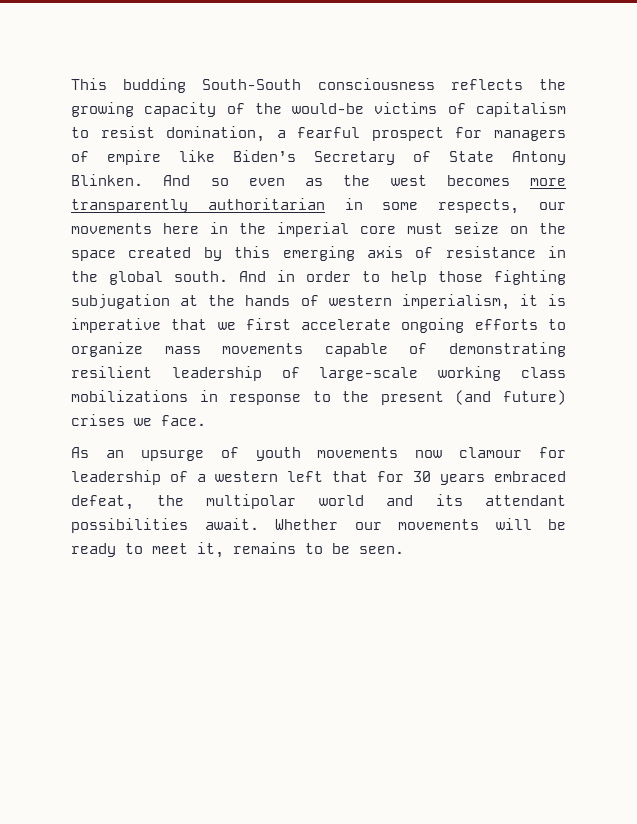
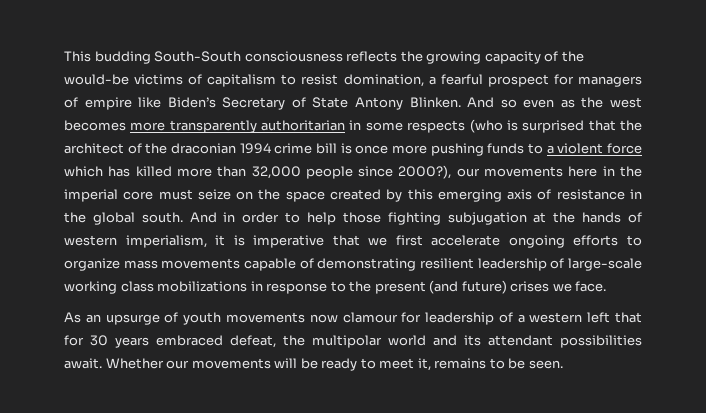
- And so even as the west becomes more transparently authoritarian in some respects, our movements here in the imperial core must seize on the space created by this emerging axis of resistance in the global south.
+ And so even as the west becomes more transparently authoritarian in some respects (who is surprised that the architect of the draconian 1994 crime bill is once more pushing funds to a violent force which has killed more than 32,000 people since 2000?), our movements here in the imperial core must seize on the space created by this emerging axis of resistance in the global south.

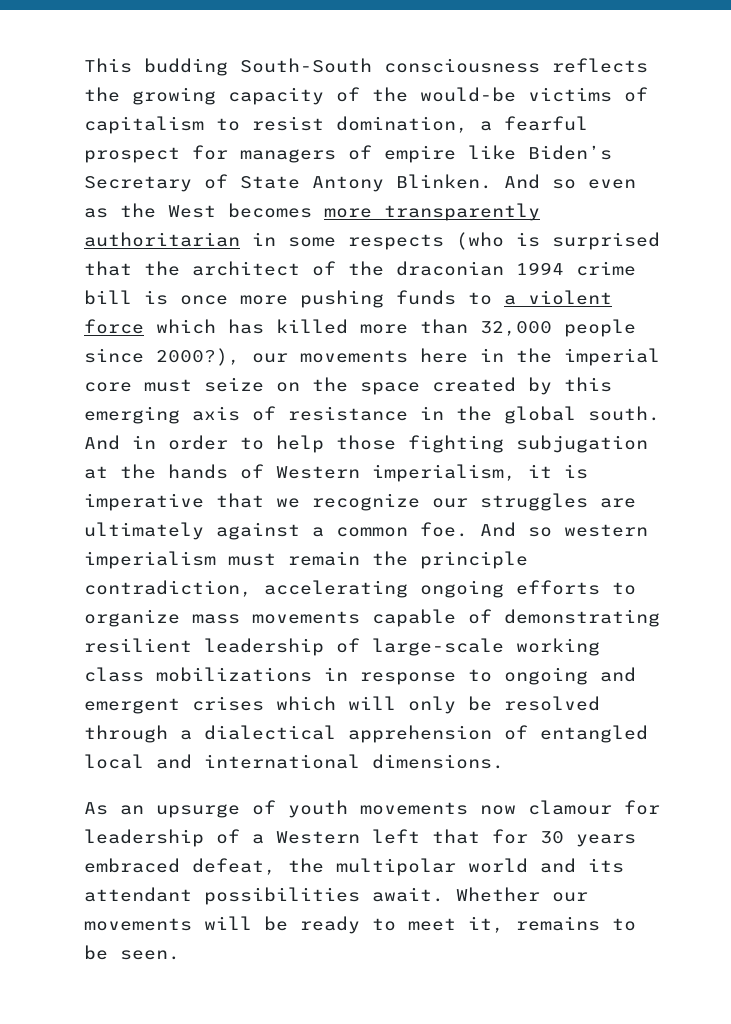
- And so even as the west becomes more transparently authoritarian in some respects (who is surprised that the architect of the draconian 1994 crime bill is once more pushing funds to a violent force which has killed more than 32,000 people since 2000?), our movements here in the imperial core must seize on the space created by this emerging axis of resistance in the global south.
+ And so even as the West becomes more transparently authoritarian in some respects (who is surprised that the architect of the draconian 1994 crime bill is once more pushing funds to a violent force which has killed more than 32,000 people since 2000?), our movements here in the imperial core must seize on the space created by this emerging axis of resistance in the global south.
- And in order to help those fighting subjugation at the hands of western imperialism, it is imperative that we first accelerate ongoing efforts to organize mass movements capable of demonstrating resilient leadership of large-scale working class mobilizations in response to the present (and future) crises we face.
+ And in order to help those fighting subjugation at the hands of Western imperialism, it is imperative that we recognize our struggles are ultimately against a common foe. And so western imperialism must remain the principle contradiction, accelerating ongoing efforts to organize mass movements capable of demonstrating resilient leadership of large-scale working class mobilizations in response to ongoing and emergent crises which will only be resolved through a dialectical apprehension of entangled local and international dimensions.
- As an upsurge of youth movements now clamour for leadership of a western left that for 30 years embraced defeat, the multipolar world and its attendant possibilities await.
+ As an upsurge of youth movements now clamour for leadership of a Western left that for 30 years embraced defeat, the multipolar world and its attendant possibilities await.

